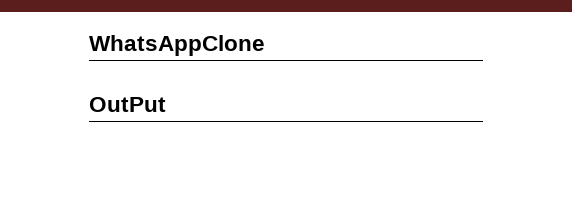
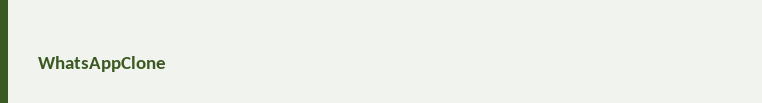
- OutPut

